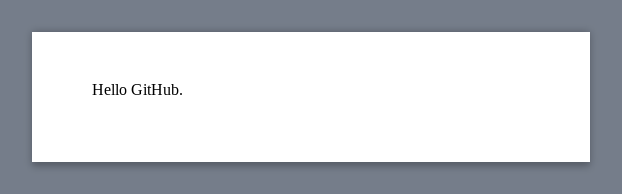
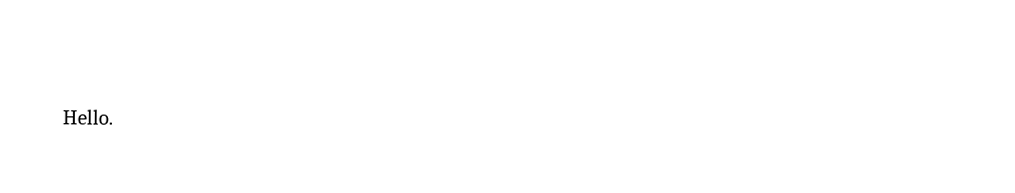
- Hello GitHub.
+ Hello.

